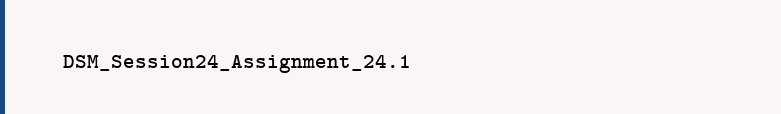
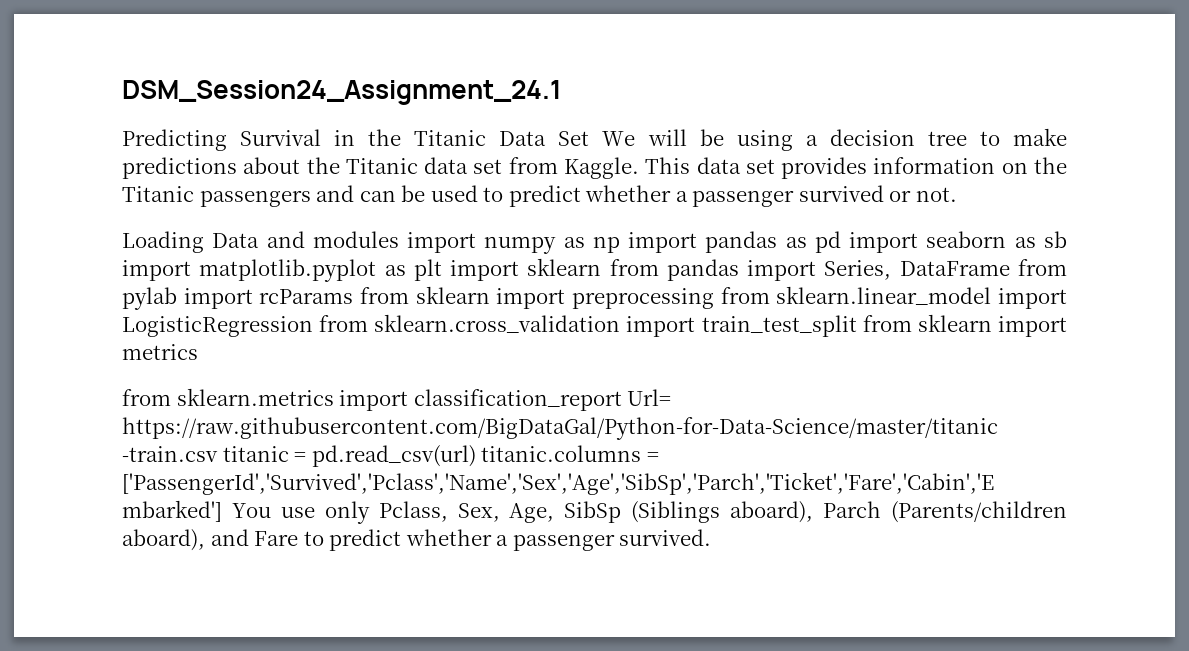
+ Predicting Survival in the Titanic Data Set We will be using a decision tree to make predictions about the Titanic data set from Kaggle. This data set provides information on the Titanic passengers and can be used to predict whether a passenger survived or not.
+ Loading Data and modules import numpy as np import pandas as pd import seaborn as sb import matplotlib.pyplot as plt import sklearn from pandas import Series, DataFrame from pylab import rcParams from sklearn import preprocessing from sklearn.linear_model import LogisticRegression from sklearn.cross_validation import train_test_split from sklearn import metrics
+ from sklearn.metrics import classification_report Url= https://raw.githubusercontent.com/BigDataGal/Python-for-Data-Science/master/titanic -train.csv titanic = pd.read_csv(url) titanic.columns = ['PassengerId','Survived','Pclass','Name','Sex','Age','SibSp','Parch','Ticket','Fare','Cabin','E mbarked'] You use only Pclass, Sex, Age, SibSp (Siblings aboard), Parch (Parents/children aboard), and Fare to predict whether a passenger survived.

